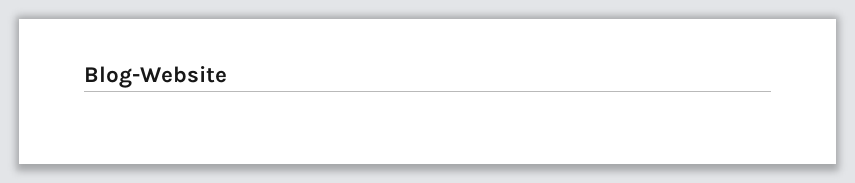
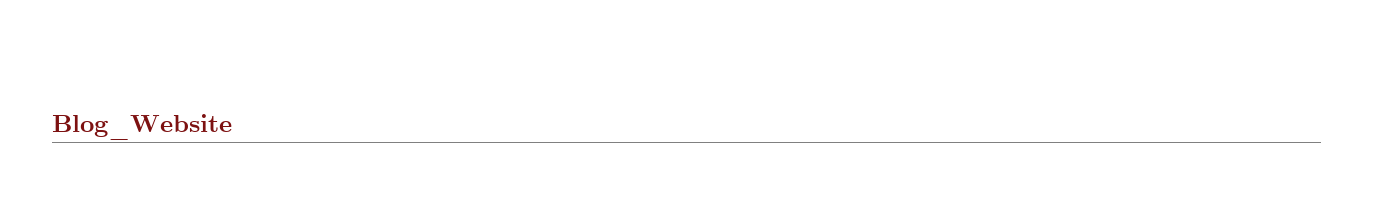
- Blog-Website
+ Blog_Website

